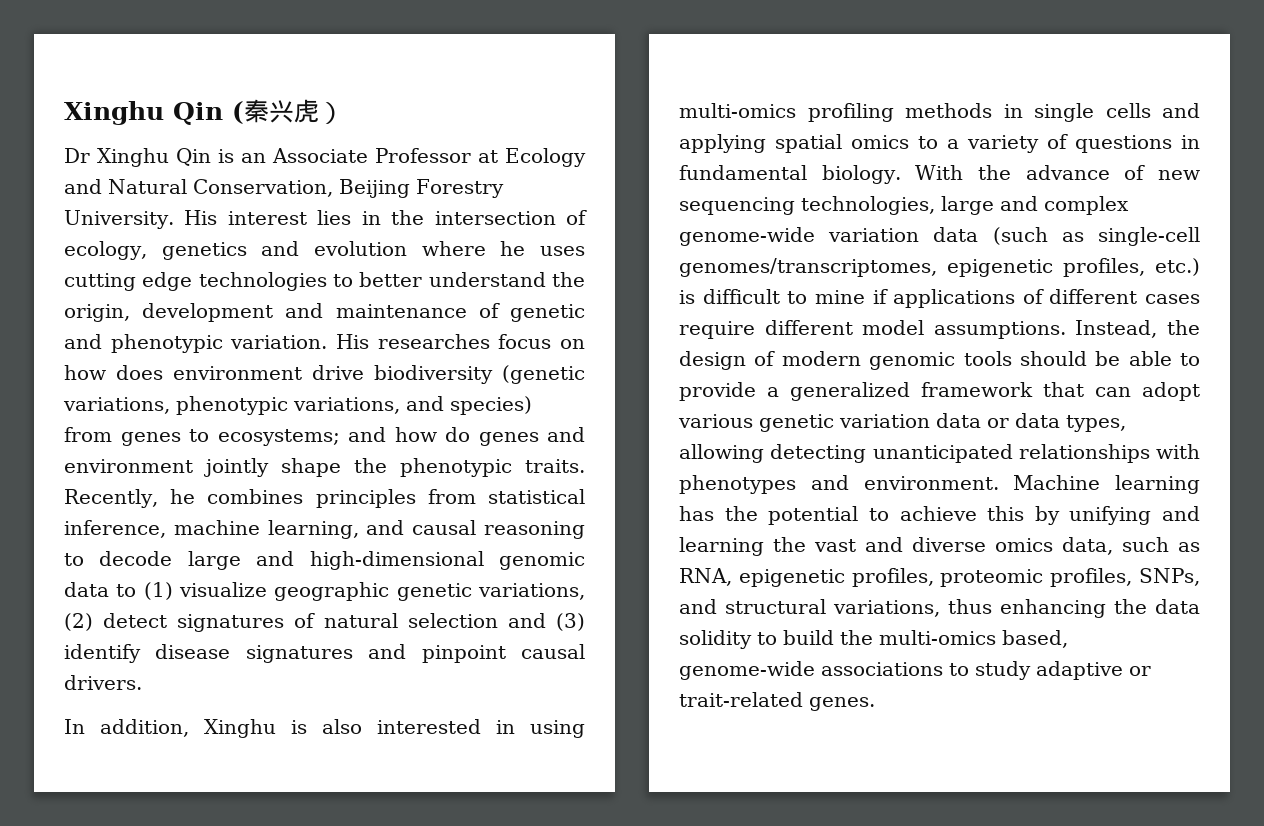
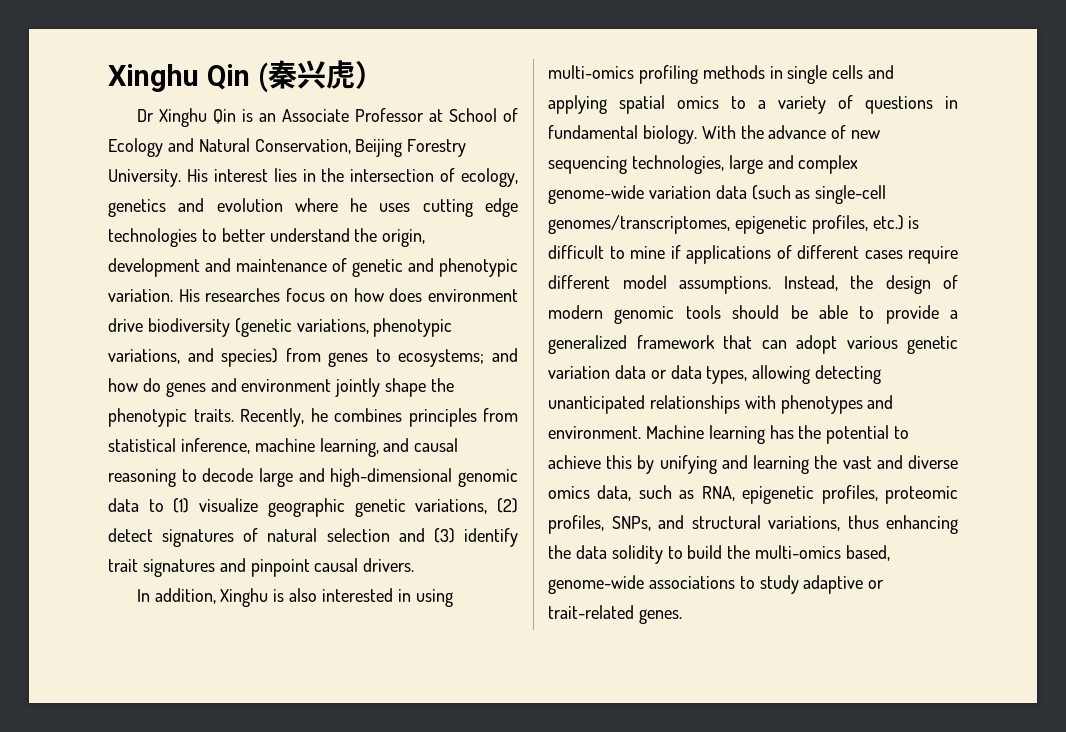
- Dr Xinghu Qin is an Associate Professor at Ecology and Natural Conservation, Beijing Forestry University.
+ Dr Xinghu Qin is an Associate Professor at School of Ecology and Natural Conservation, Beijing Forestry University.
- Recently, he combines principles from statistical inference, machine learning, and causal reasoning to decode large and high-dimensional genomic data to (1) visualize geographic genetic variations, (2) detect signatures of natural selection and (3) identify disease signatures and pinpoint causal drivers.
+ Recently, he combines principles from statistical inference, machine learning, and causal reasoning to decode large and high-dimensional genomic data to (1) visualize geographic genetic variations, (2) detect signatures of natural selection and (3) identify trait signatures and pinpoint causal drivers.

